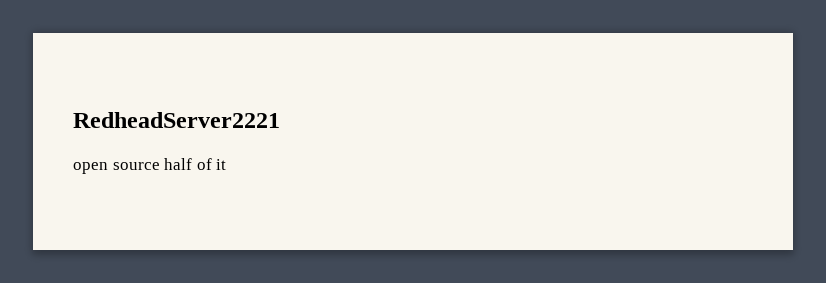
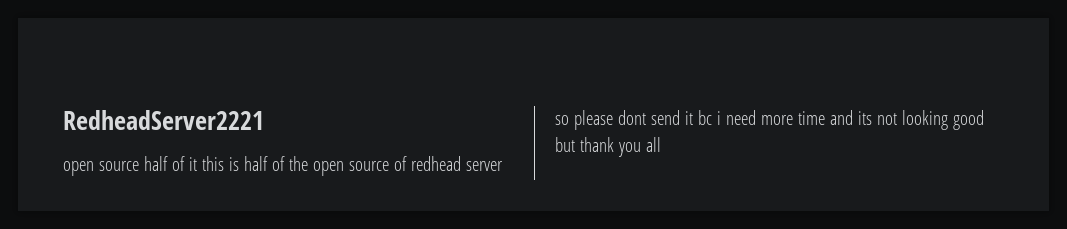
- open source half of it
+ open source half of it this is half of the open source of redhead server so please dont send it bc i need more time and its not looking good but thank you all

